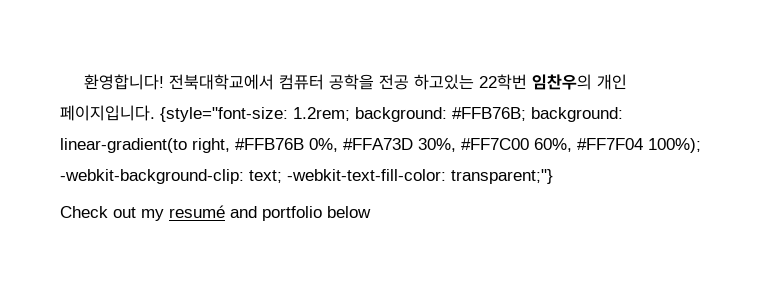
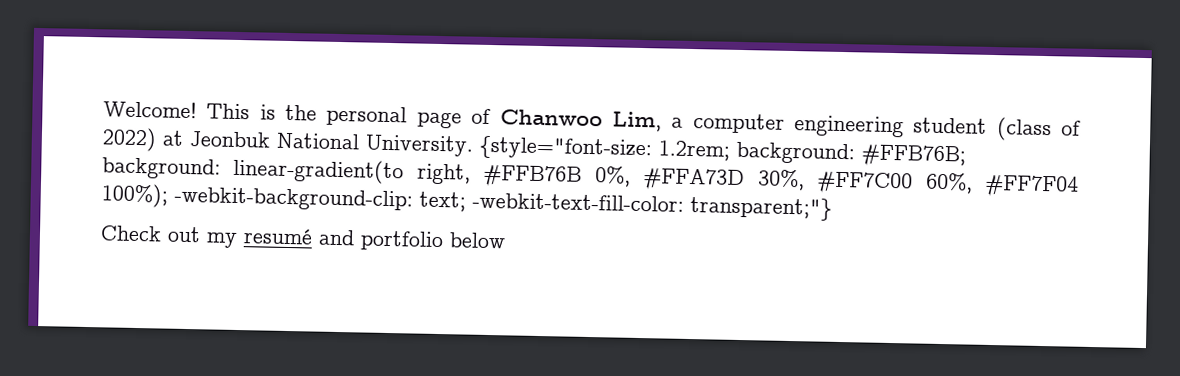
- 환영합니다! 전북대학교에서 컴퓨터 공학을 전공 하고있는 22학번 임찬우의 개인 페이지입니다.
+ Welcome! This is the personal page of Chanwoo Lim, a computer engineering student (class of 2022) at Jeonbuk National University.

